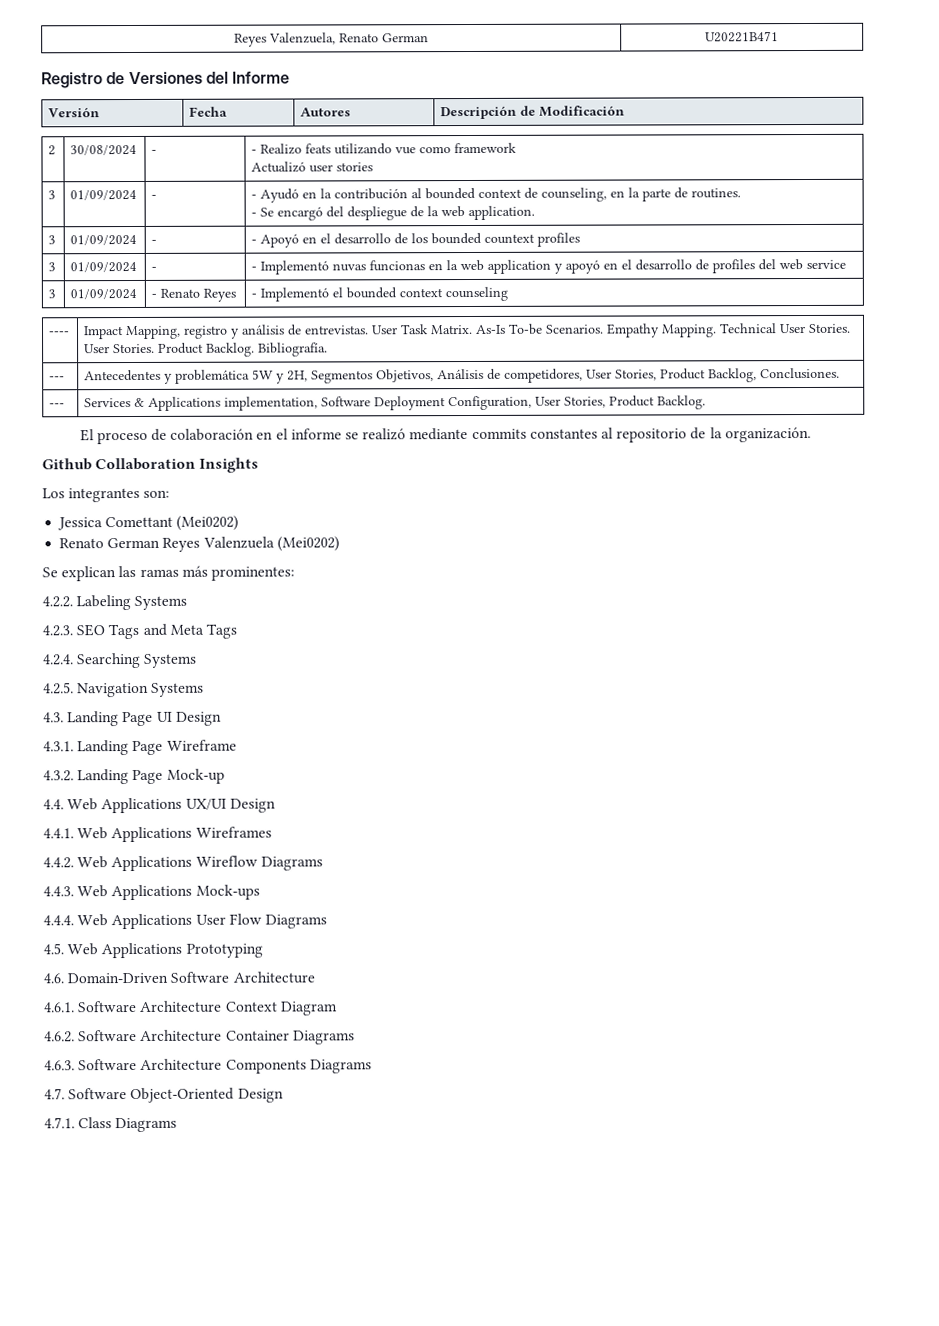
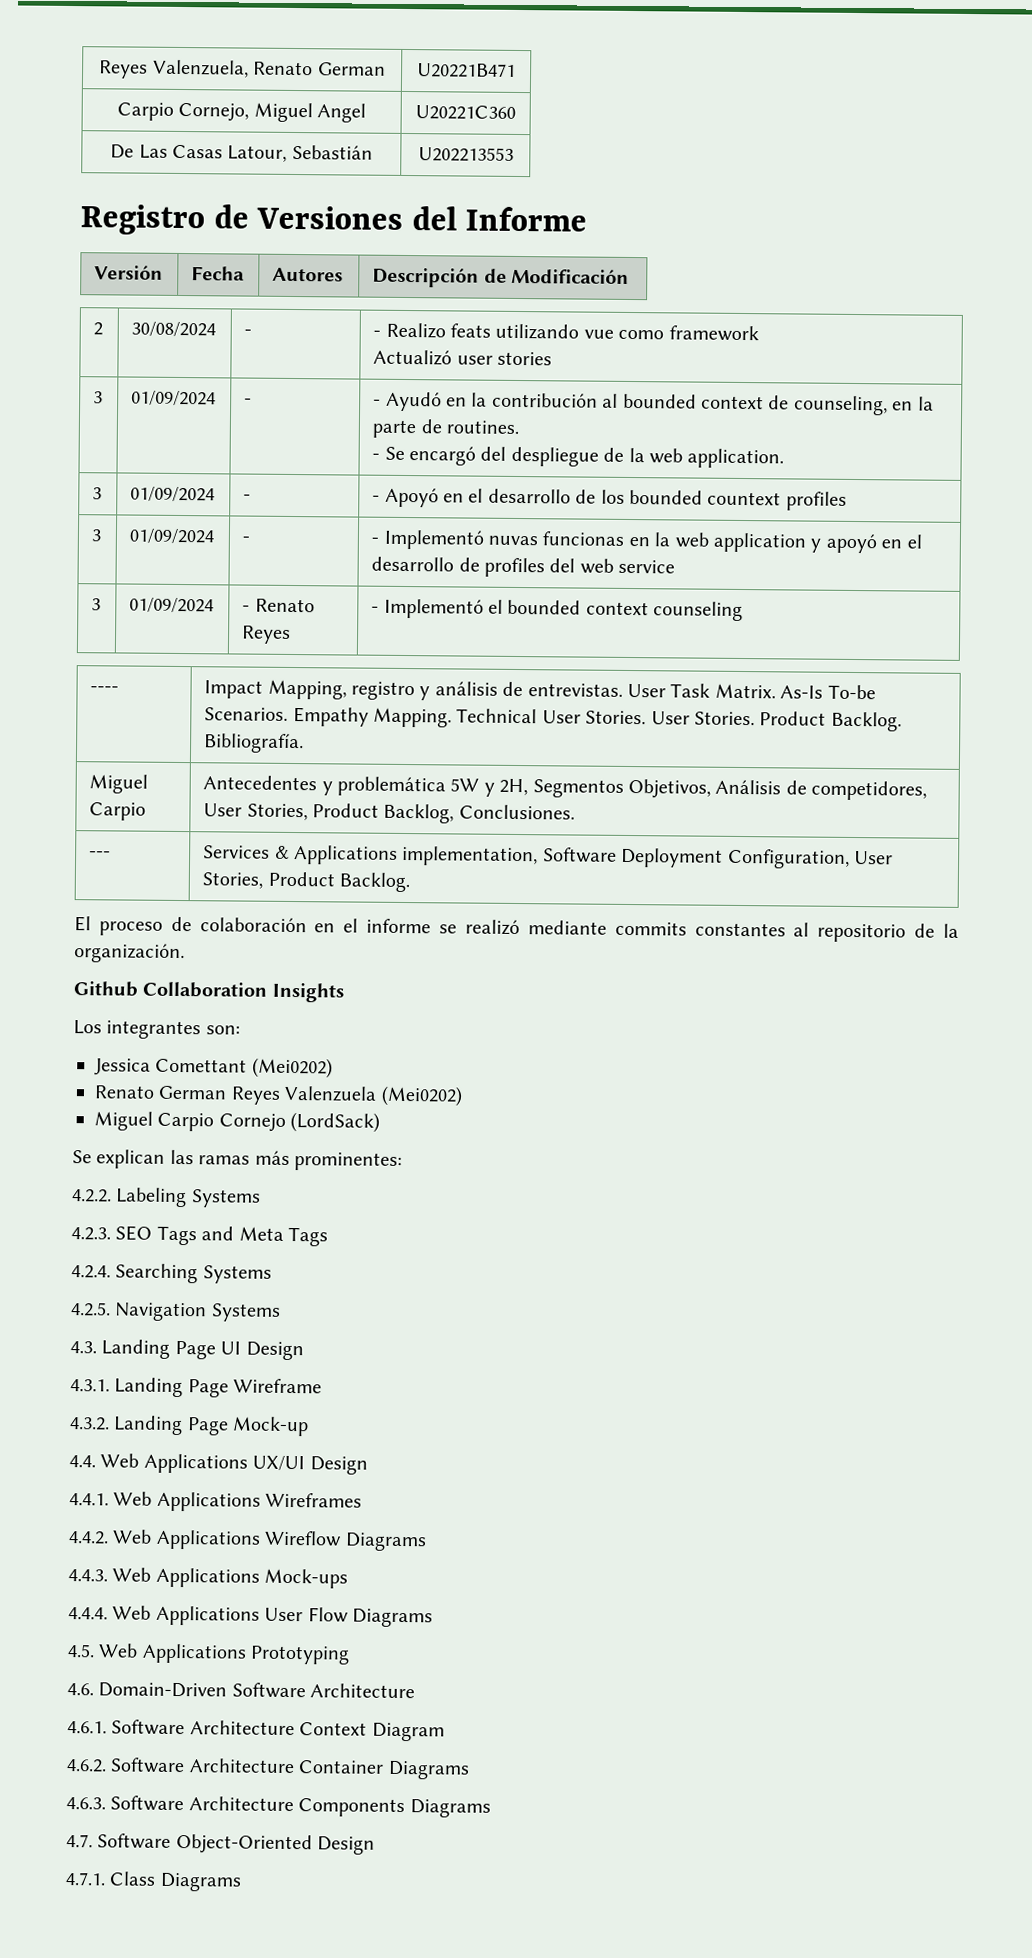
+ Carpio Cornejo, Miguel Angel | U20221C360
+ De Las Casas Latour, Sebastián | U202213553
- --- | Antecedentes y problemática 5W y 2H, Segmentos Objetivos, Análisis de competidores, User Stories, Product Backlog, Conclusiones.
+ Miguel Carpio | Antecedentes y problemática 5W y 2H, Segmentos Objetivos, Análisis de competidores, User Stories, Product Backlog, Conclusiones.
+ Miguel Carpio Cornejo (LordSack)

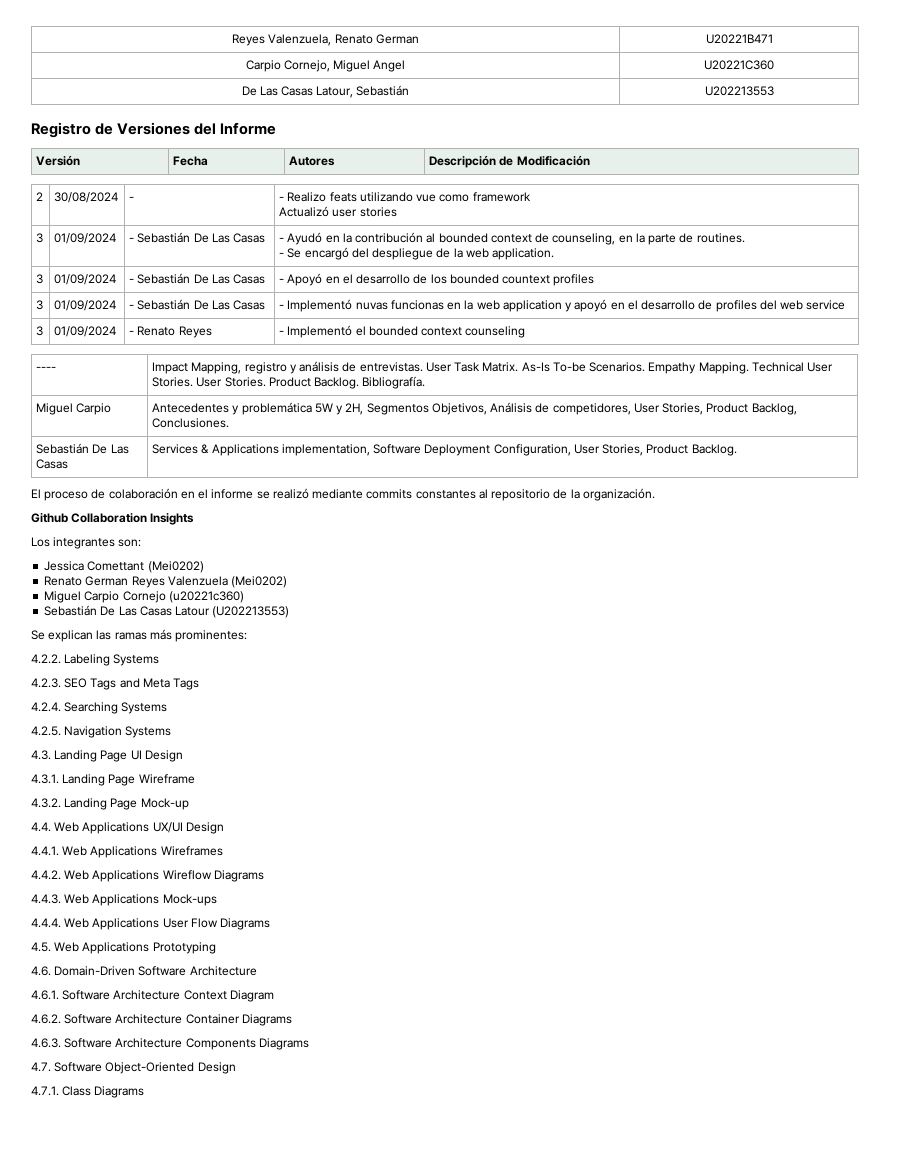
- 3 | 01/09/2024 | - | - Ayudó en la contribución al bounded context de counseling, en la parte de routines.
+ 3 | 01/09/2024 | - Sebastián De Las Casas | - Ayudó en la contribución al bounded context de counseling, en la parte de routines.
- 3 | 01/09/2024 | - | - Apoyó en el desarrollo de los bounded countext profiles
+ 3 | 01/09/2024 | - Sebastián De Las Casas | - Apoyó en el desarrollo de los bounded countext profiles
- 3 | 01/09/2024 | - | - Implementó nuvas funcionas en la web application y apoyó en el desarrollo de profiles del web service
+ 3 | 01/09/2024 | - Sebastián De Las Casas | - Implementó nuvas funcionas en la web application y apoyó en el desarrollo de profiles del web service
- --- | Services & Applications implementation, Software Deployment Configuration, User Stories, Product Backlog.
+ Sebastián De Las Casas | Services & Applications implementation, Software Deployment Configuration, User Stories, Product Backlog.
- Miguel Carpio Cornejo (LordSack)
+ Miguel Carpio Cornejo (u20221c360)
+ Sebastián De Las Casas Latour (U202213553)

